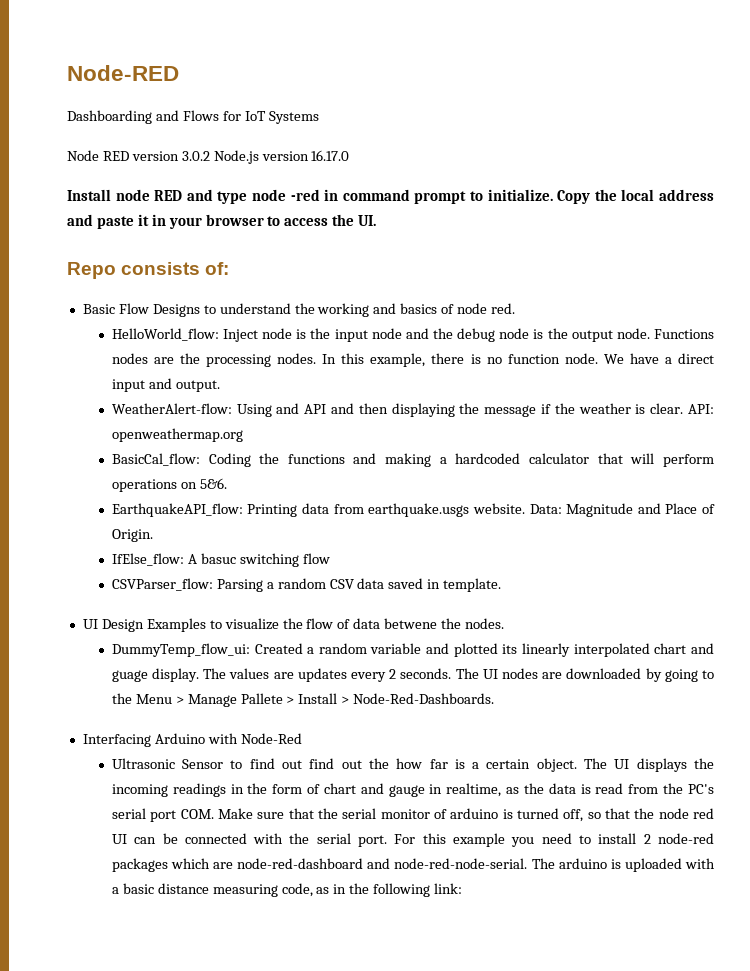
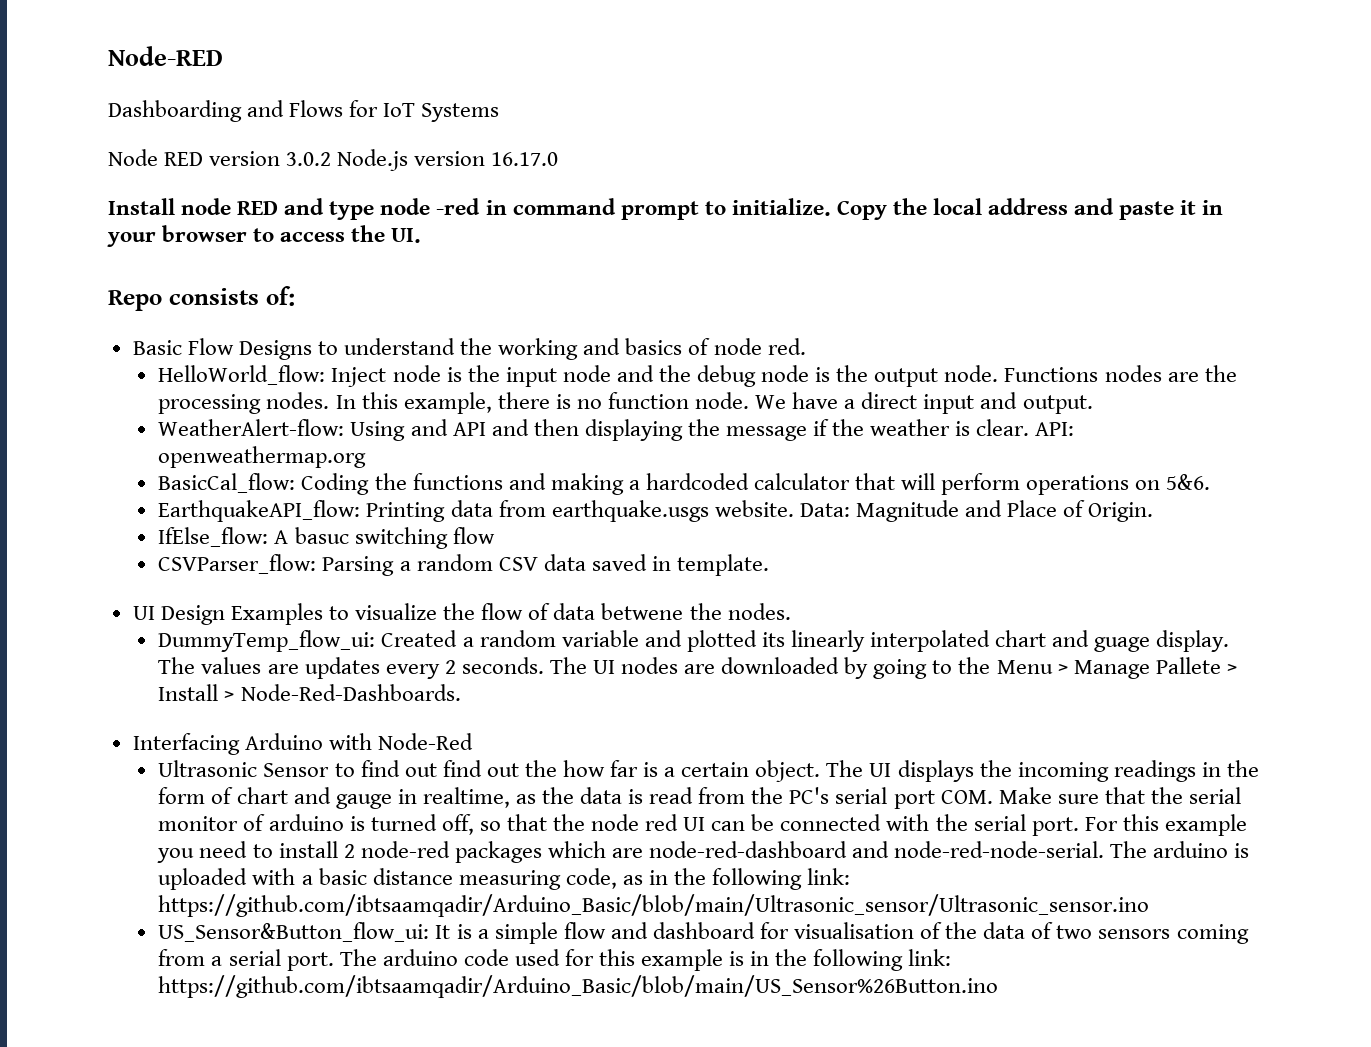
- The arduino is uploaded with a basic distance measuring code, as in the following link:
+ The arduino is uploaded with a basic distance measuring code, as in the following link: https://github.com/ibtsaamqadir/Arduino_Basic/blob/main/Ultrasonic_sensor/Ultrasonic_sensor.ino
+ US_Sensor&Button_flow_ui: It is a simple flow and dashboard for visualisation of the data of two sensors coming from a serial port. The arduino code used for this example is in the following link: https://github.com/ibtsaamqadir/Arduino_Basic/blob/main/US_Sensor%26Button.ino

